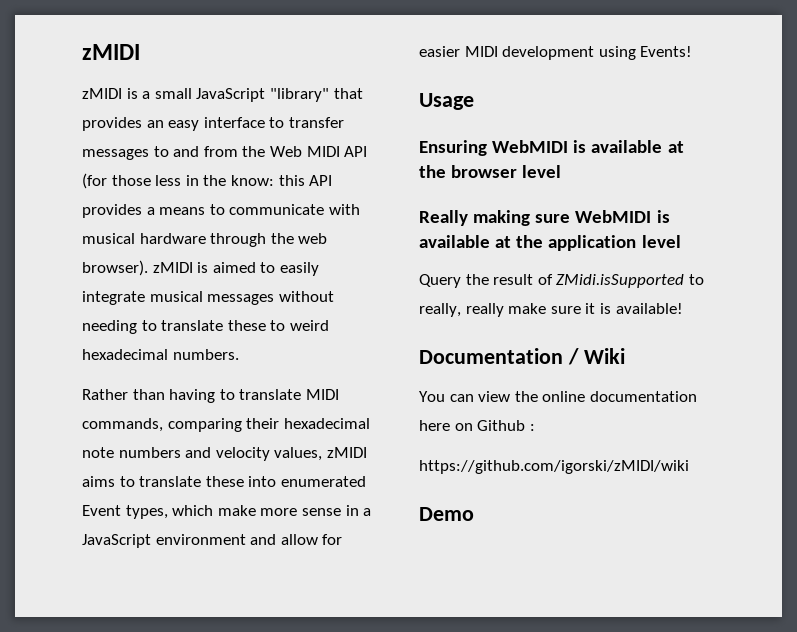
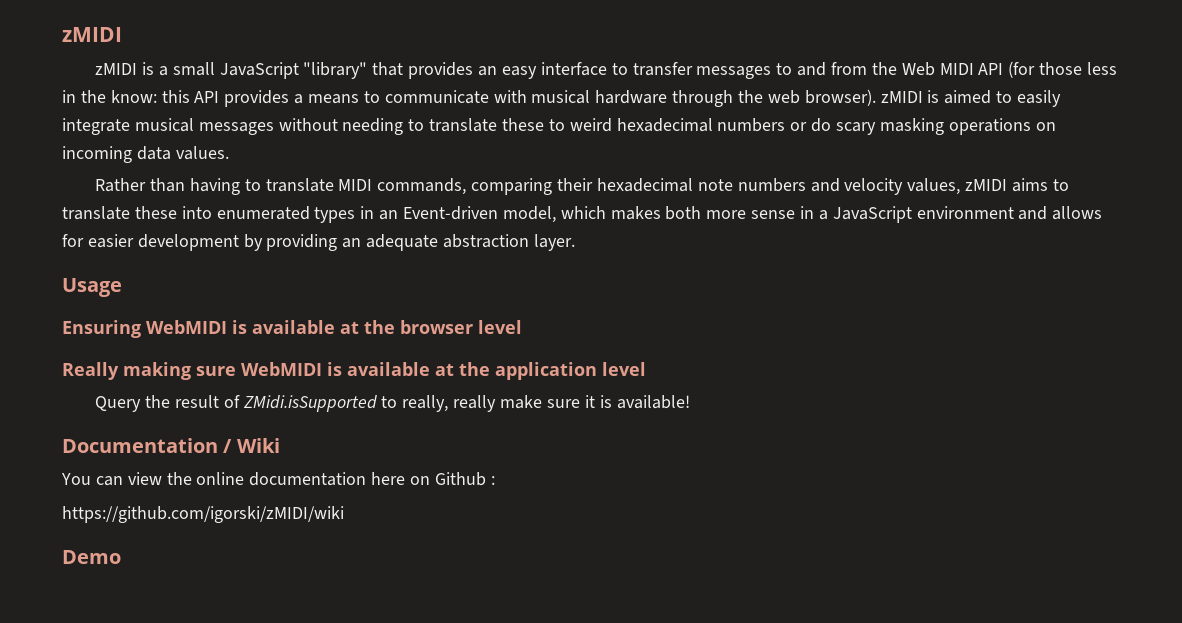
- zMIDI is a small JavaScript "library" that provides an easy interface to transfer messages to and from the Web MIDI API (for those less in the know: this API provides a means to communicate with musical hardware through the web browser). zMIDI is aimed to easily integrate musical messages without needing to translate these to weird hexadecimal numbers.
+ zMIDI is a small JavaScript "library" that provides an easy interface to transfer messages to and from the Web MIDI API (for those less in the know: this API provides a means to communicate with musical hardware through the web browser). zMIDI is aimed to easily integrate musical messages without needing to translate these to weird hexadecimal numbers or do scary masking operations on incoming data values.
- Rather than having to translate MIDI commands, comparing their hexadecimal note numbers and velocity values, zMIDI aims to translate these into enumerated Event types, which make more sense in a JavaScript environment and allow for easier MIDI development using Events!
+ Rather than having to translate MIDI commands, comparing their hexadecimal note numbers and velocity values, zMIDI aims to translate these into enumerated types in an Event-driven model, which makes both more sense in a JavaScript environment and allows for easier development by providing an adequate abstraction layer.

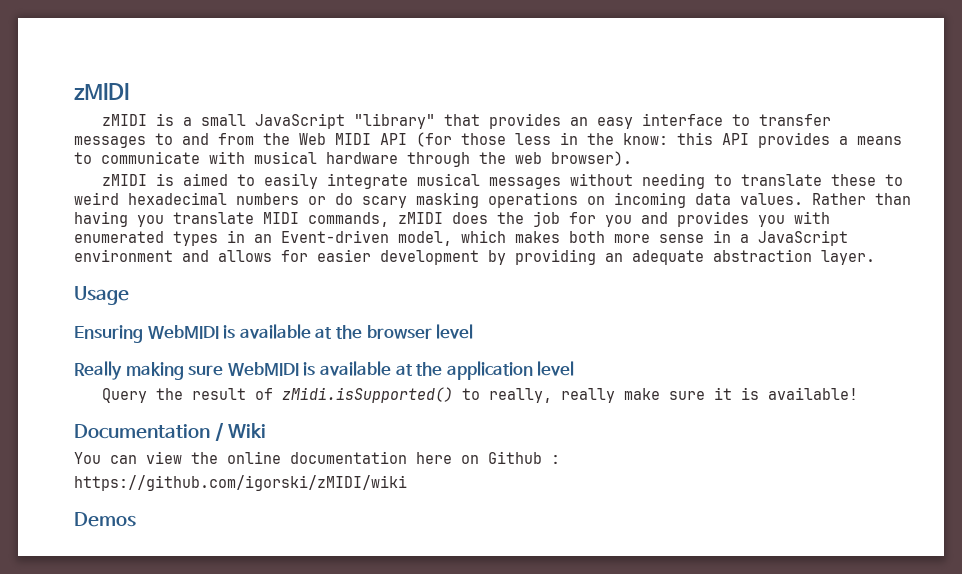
- this API provides a means to communicate with musical hardware through the web browser). zMIDI is aimed to easily integrate musical messages without needing to translate these to weird hexadecimal numbers or do scary masking operations on incoming data values.
- Rather than having to translate MIDI commands, comparing their hexadecimal note numbers and velocity values, zMIDI aims to translate these into enumerated types in an Event-driven model, which makes both more sense in a JavaScript environment and allows for easier development by providing an adequate abstraction layer.
+ this API provides a means to communicate with musical hardware through the web browser).
+ zMIDI is aimed to easily integrate musical messages without needing to translate these to weird hexadecimal numbers or do scary masking operations on incoming data values. Rather than having you translate MIDI commands, zMIDI does the job for you and provides you with enumerated types in an Event-driven model, which makes both more sense in a JavaScript environment and allows for easier development by providing an adequate abstraction layer.
- Query the result of ZMidi.isSupported to really, really make sure it is available!
+ Query the result of zMidi.isSupported() to really, really make sure it is available!
- Demo
+ Demos

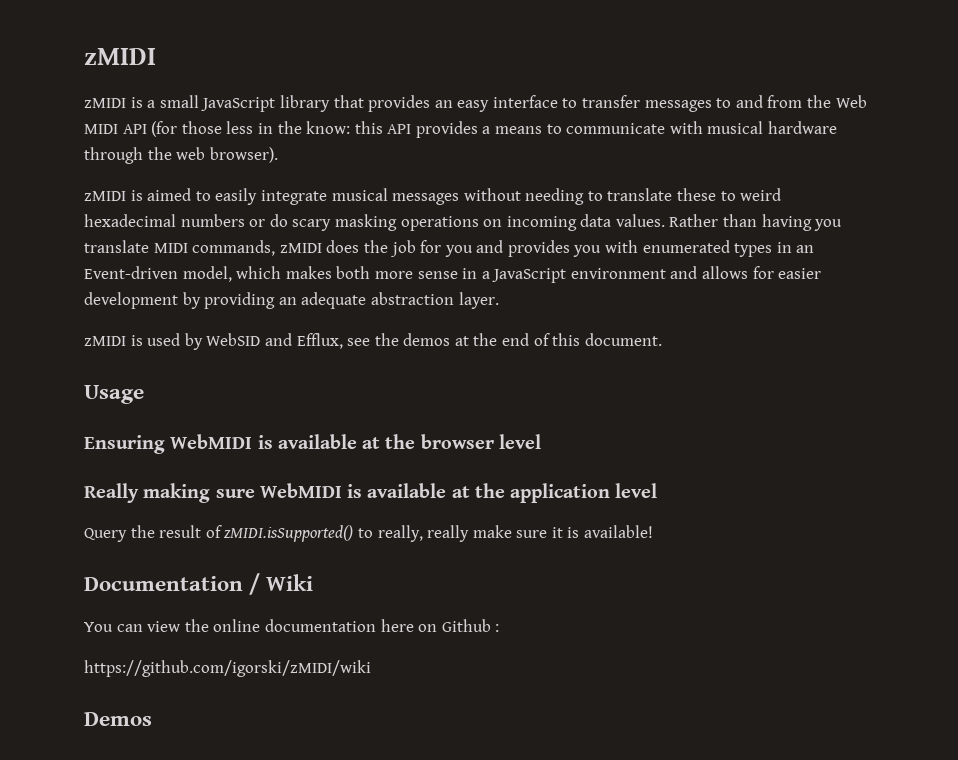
- zMIDI is a small JavaScript "library" that provides an easy interface to transfer messages to and from the Web MIDI API (for those less in the know: this API provides a means to communicate with musical hardware through the web browser).
+ zMIDI is a small JavaScript library that provides an easy interface to transfer messages to and from the Web MIDI API (for those less in the know: this API provides a means to communicate with musical hardware through the web browser).
+ zMIDI is used by WebSID and Efflux, see the demos at the end of this document.
- Query the result of zMidi.isSupported() to really, really make sure it is available!
+ Query the result of zMIDI.isSupported() to really, really make sure it is available!

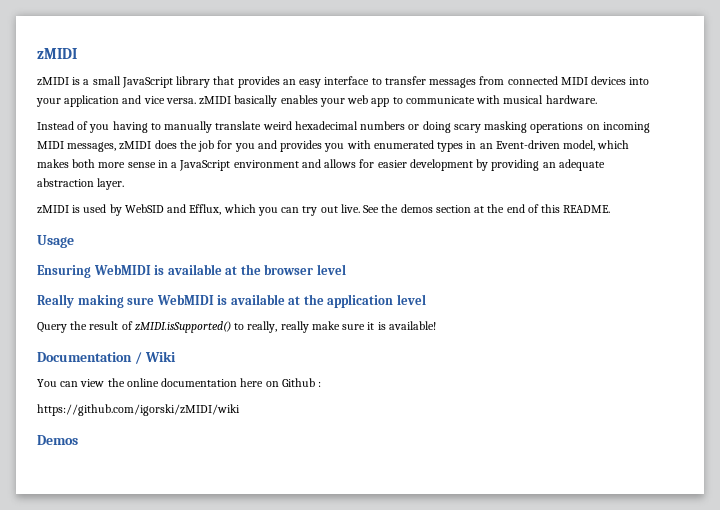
- zMIDI is a small JavaScript library that provides an easy interface to transfer messages to and from the Web MIDI API (for those less in the know: this API provides a means to communicate with musical hardware through the web browser).
- zMIDI is aimed to easily integrate musical messages without needing to translate these to weird hexadecimal numbers or do scary masking operations on incoming data values. Rather than having you translate MIDI commands, zMIDI does the job for you and provides you with enumerated types in an Event-driven model, which makes both more sense in a JavaScript environment and allows for easier development by providing an adequate abstraction layer.
+ zMIDI is a small JavaScript library that provides an easy interface to transfer messages from connected MIDI devices into your application and vice versa. zMIDI basically enables your web app to communicate with musical hardware.
+ Instead of you having to manually translate weird hexadecimal numbers or doing scary masking operations on incoming MIDI messages, zMIDI does the job for you and provides you with enumerated types in an Event-driven model, which makes both more sense in a JavaScript environment and allows for easier development by providing an adequate abstraction layer.
- zMIDI is used by WebSID and Efflux, see the demos at the end of this document.
+ zMIDI is used by WebSID and Efflux, which you can try out live. See the demos section at the end of this README.

